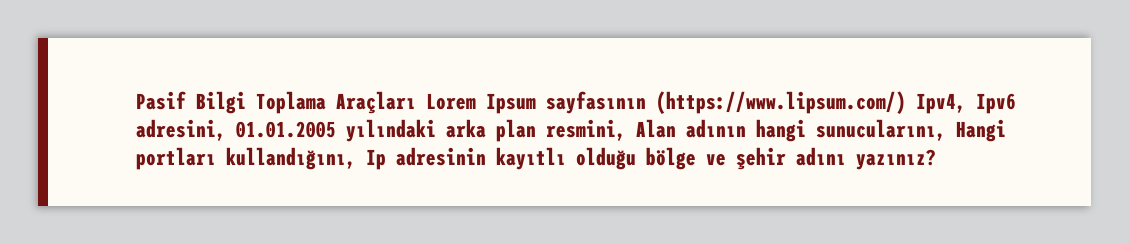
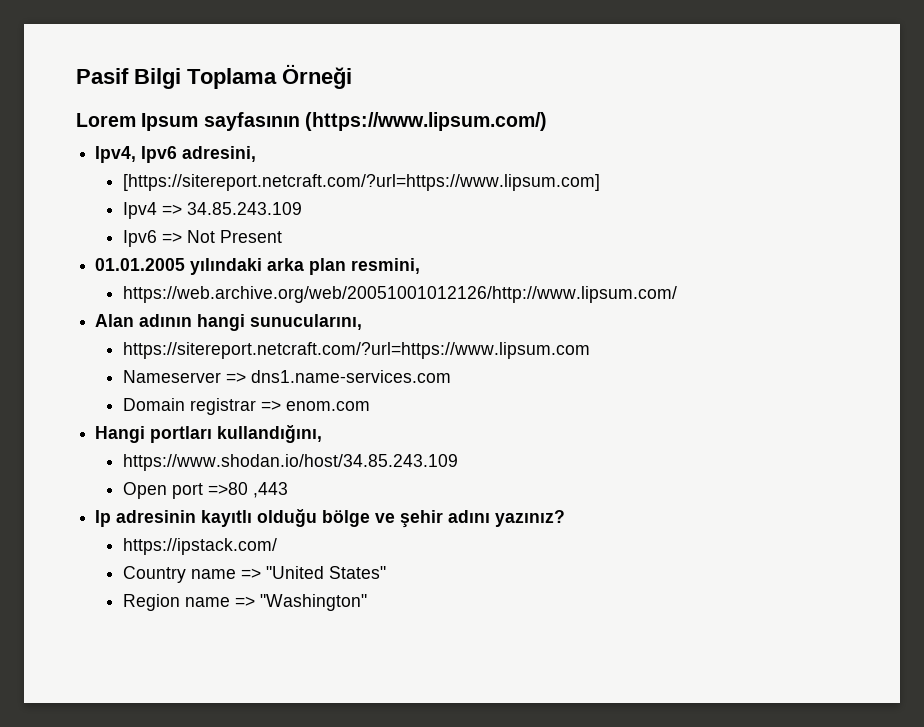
- Pasif Bilgi Toplama Araçları Lorem Ipsum sayfasının (https://www.lipsum.com/) Ipv4, Ipv6 adresini, 01.01.2005 yılındaki arka plan resmini, Alan adının hangi sunucularını, Hangi portları kullandığını, Ip adresinin kayıtlı olduğu bölge ve şehir adını yazınız?
+ Pasif Bilgi Toplama Örneği
+ Lorem Ipsum sayfasının (https://www.lipsum.com/)
+ Ipv4, Ipv6 adresini,
+ [https://sitereport.netcraft.com/?url=https://www.lipsum.com]
+ Ipv4 => 34.85.243.109
+ Ipv6 => Not Present
+ 01.01.2005 yılındaki arka plan resmini,
+ https://web.archive.org/web/20051001012126/http://www.lipsum.com/
+ Alan adının hangi sunucularını,
+ https://sitereport.netcraft.com/?url=https://www.lipsum.com
+ Nameserver => dns1.name-services.com
+ Domain registrar => enom.com
+ Hangi portları kullandığını,
+ https://www.shodan.io/host/34.85.243.109
+ Open port =>80 ,443
+ Ip adresinin kayıtlı olduğu bölge ve şehir adını yazınız?
+ https://ipstack.com/
+ Country name => "United States"
+ Region name => "Washington"

